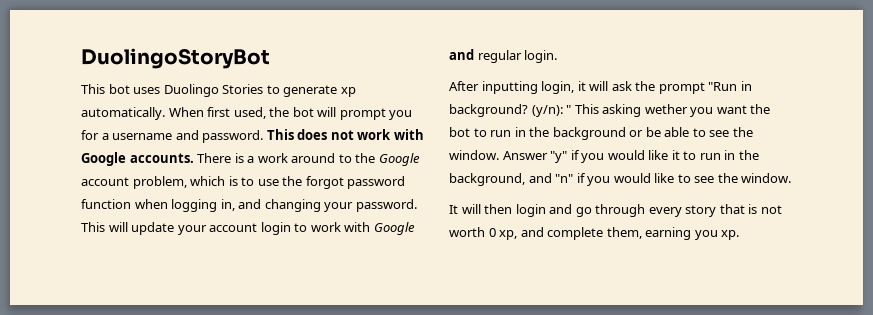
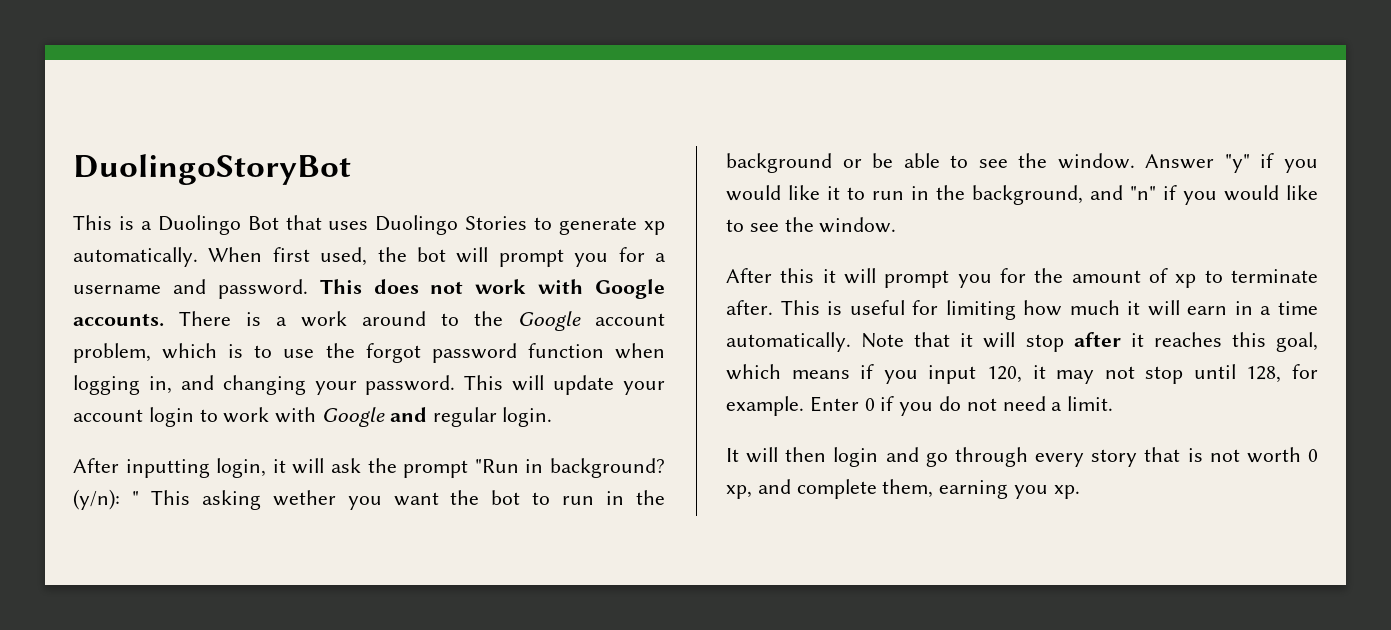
- This bot uses Duolingo Stories to generate xp automatically.
+ This is a Duolingo Bot that uses Duolingo Stories to generate xp automatically.
+ After this it will prompt you for the amount of xp to terminate after. This is useful for limiting how much it will earn in a time automatically. Note that it will stop after it reaches this goal, which means if you input 120, it may not stop until 128, for example. Enter 0 if you do not need a limit.

